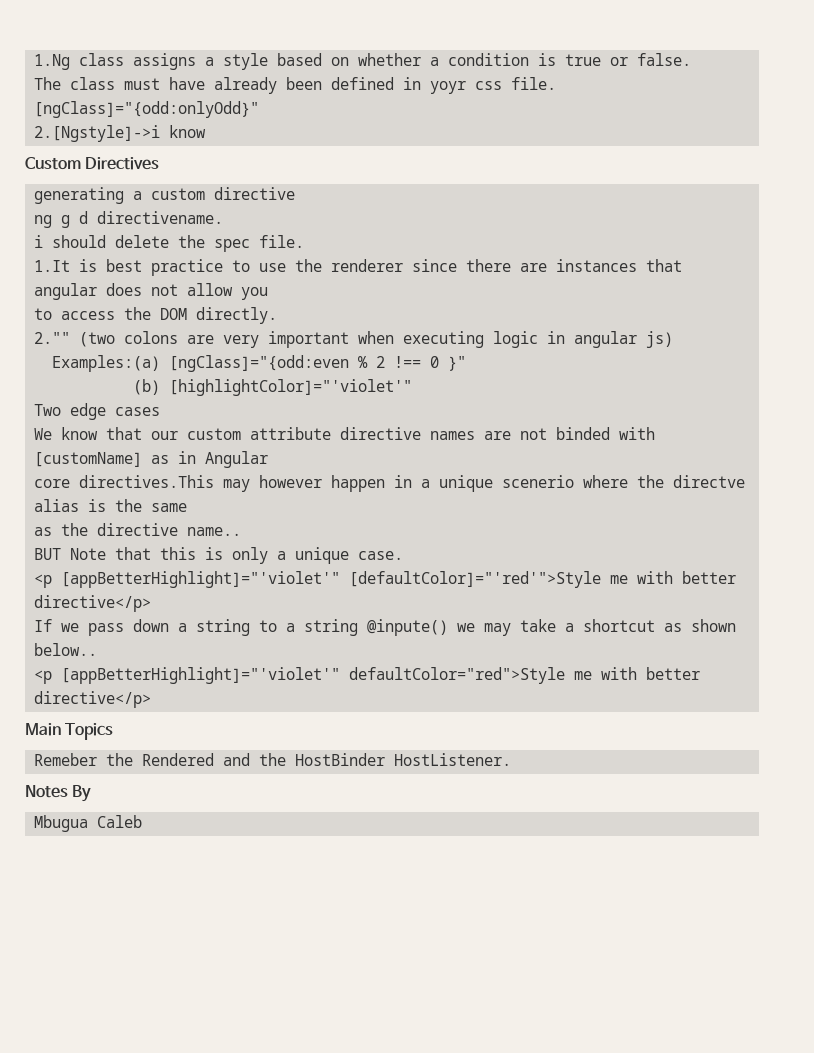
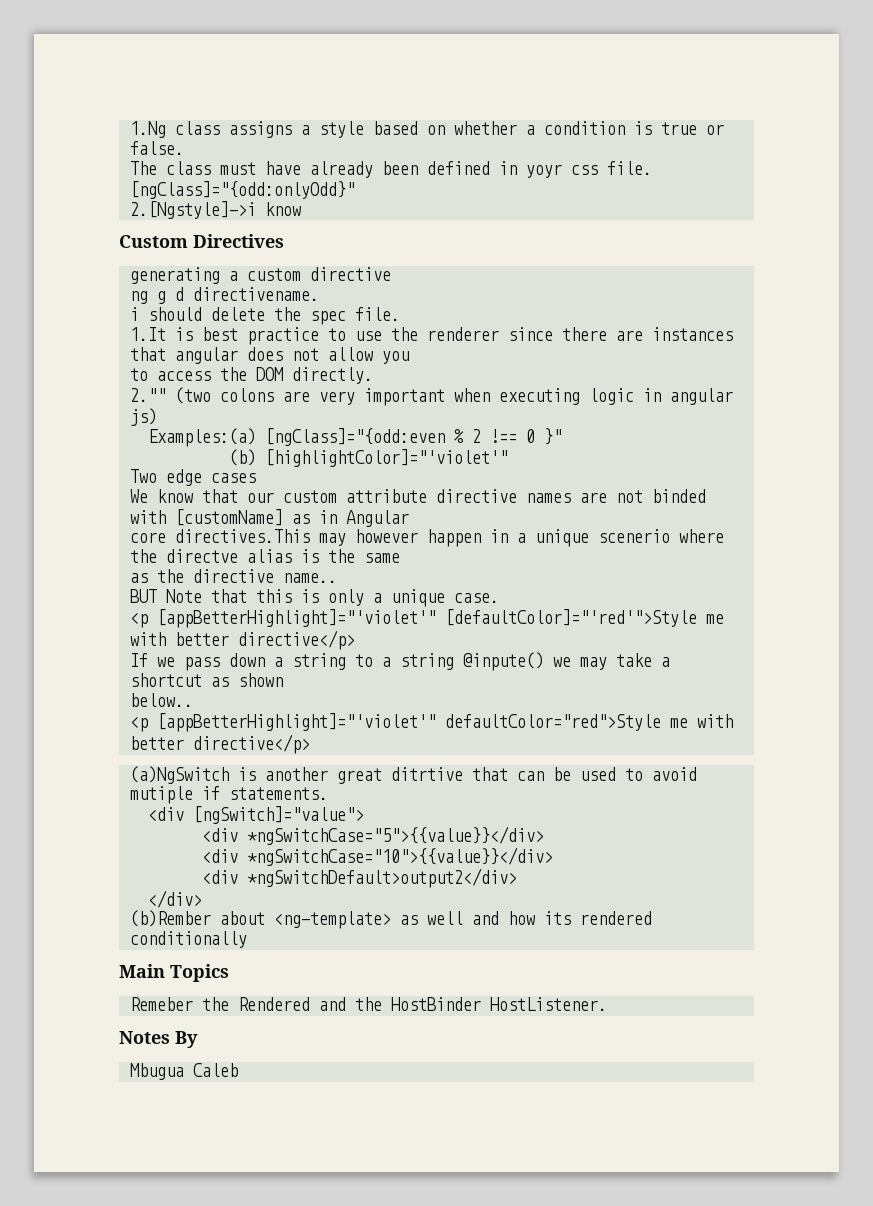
+ (a)NgSwitch is another great ditrtive that can be used to avoid mutiple if statements.
+ <div [ngSwitch]="value">
+ <div *ngSwitchCase="5">{{value}}</div>
+ <div *ngSwitchCase="10">{{value}}</div>
+ <div *ngSwitchDefault>output2</div>
+ </div>
+ (b)Rember about <ng-template> as well and how its rendered conditionally

